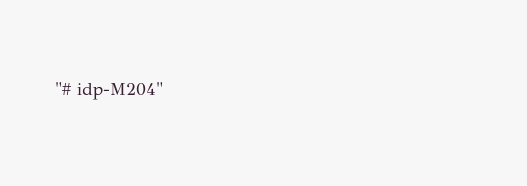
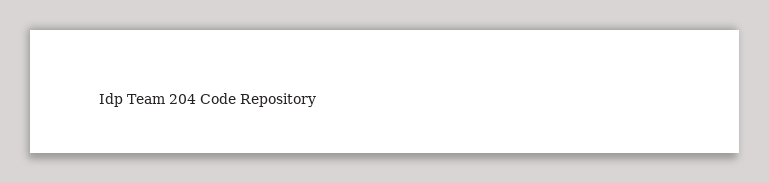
- "# idp-M204"
+ Idp Team 204 Code Repository

